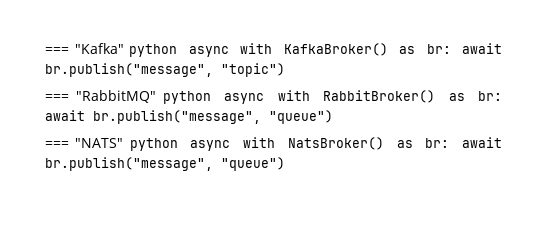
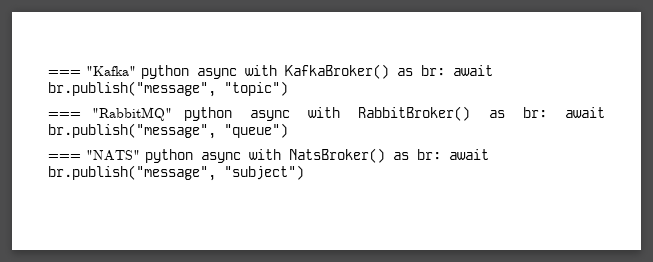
- === "NATS" python async with NatsBroker() as br: await br.publish("message", "queue")
+ === "NATS" python async with NatsBroker() as br: await br.publish("message", "subject")

